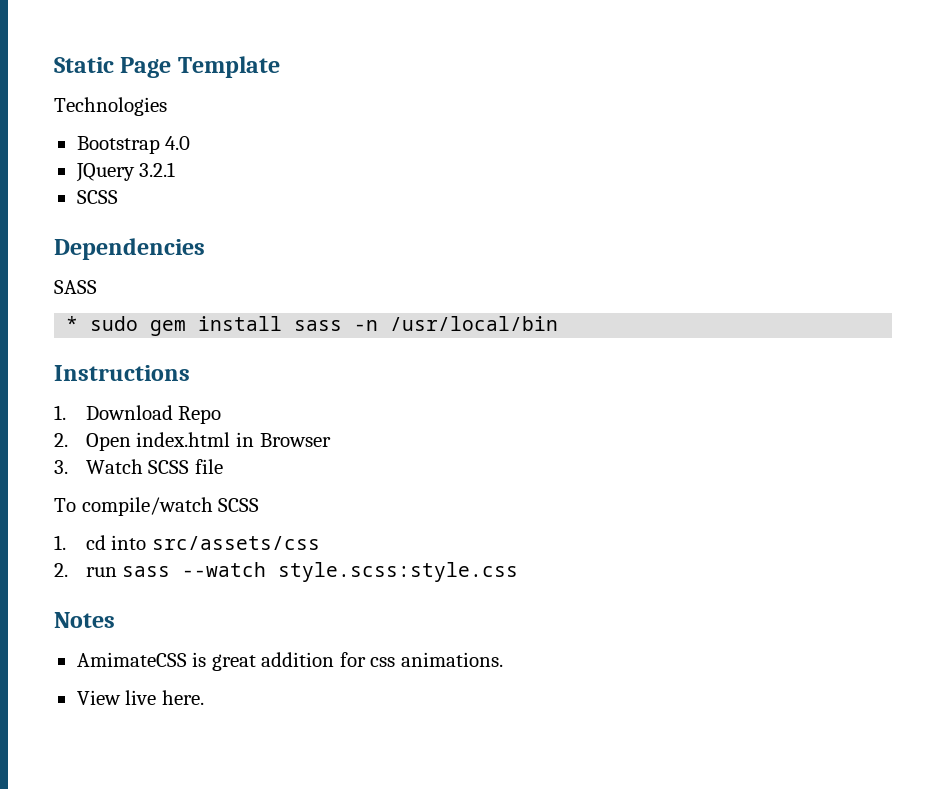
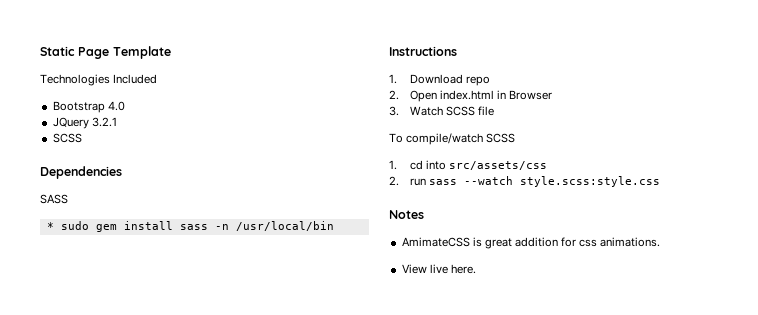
- Technologies
+ Technologies Included
- 1. Download Repo
+ 1. Download repo

